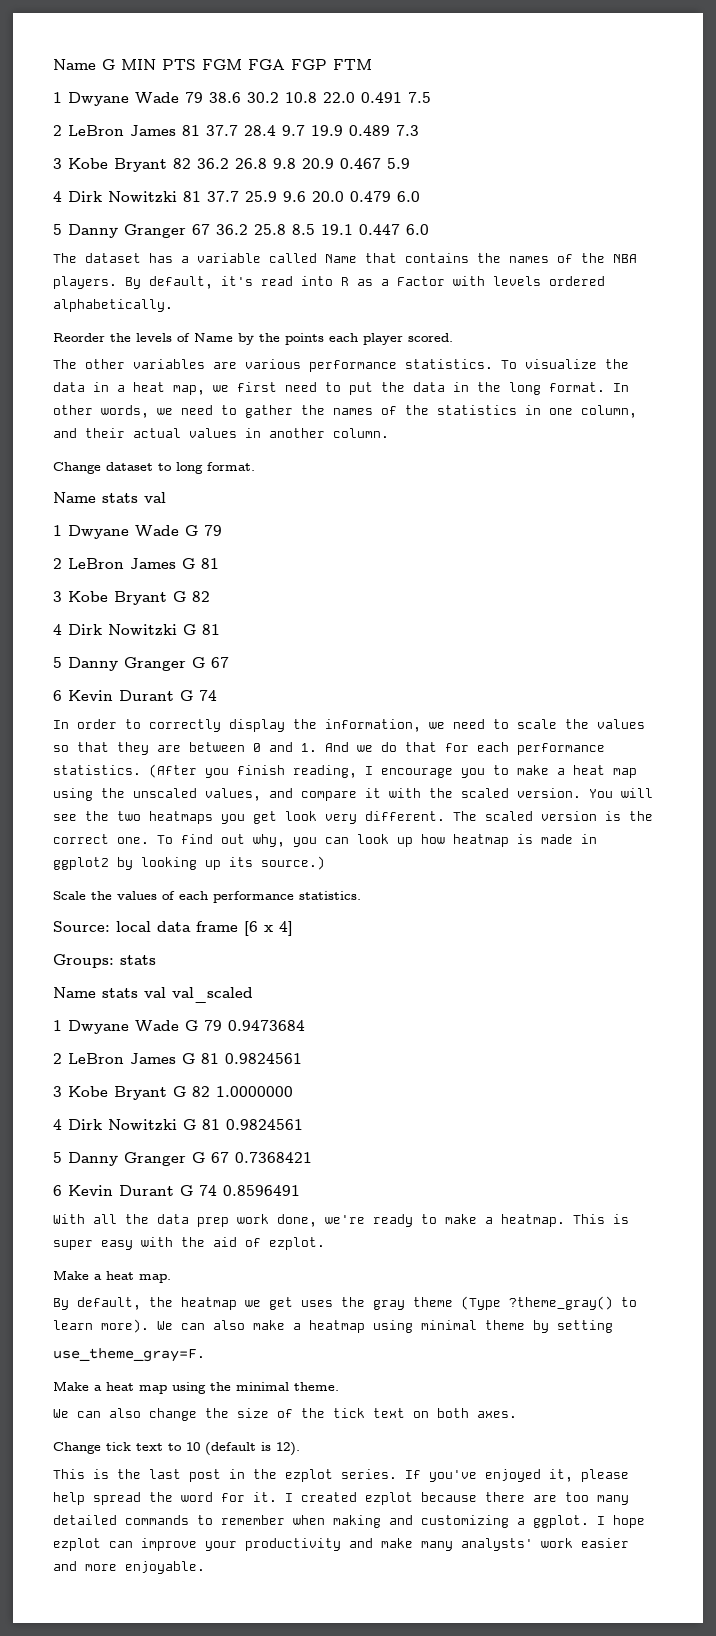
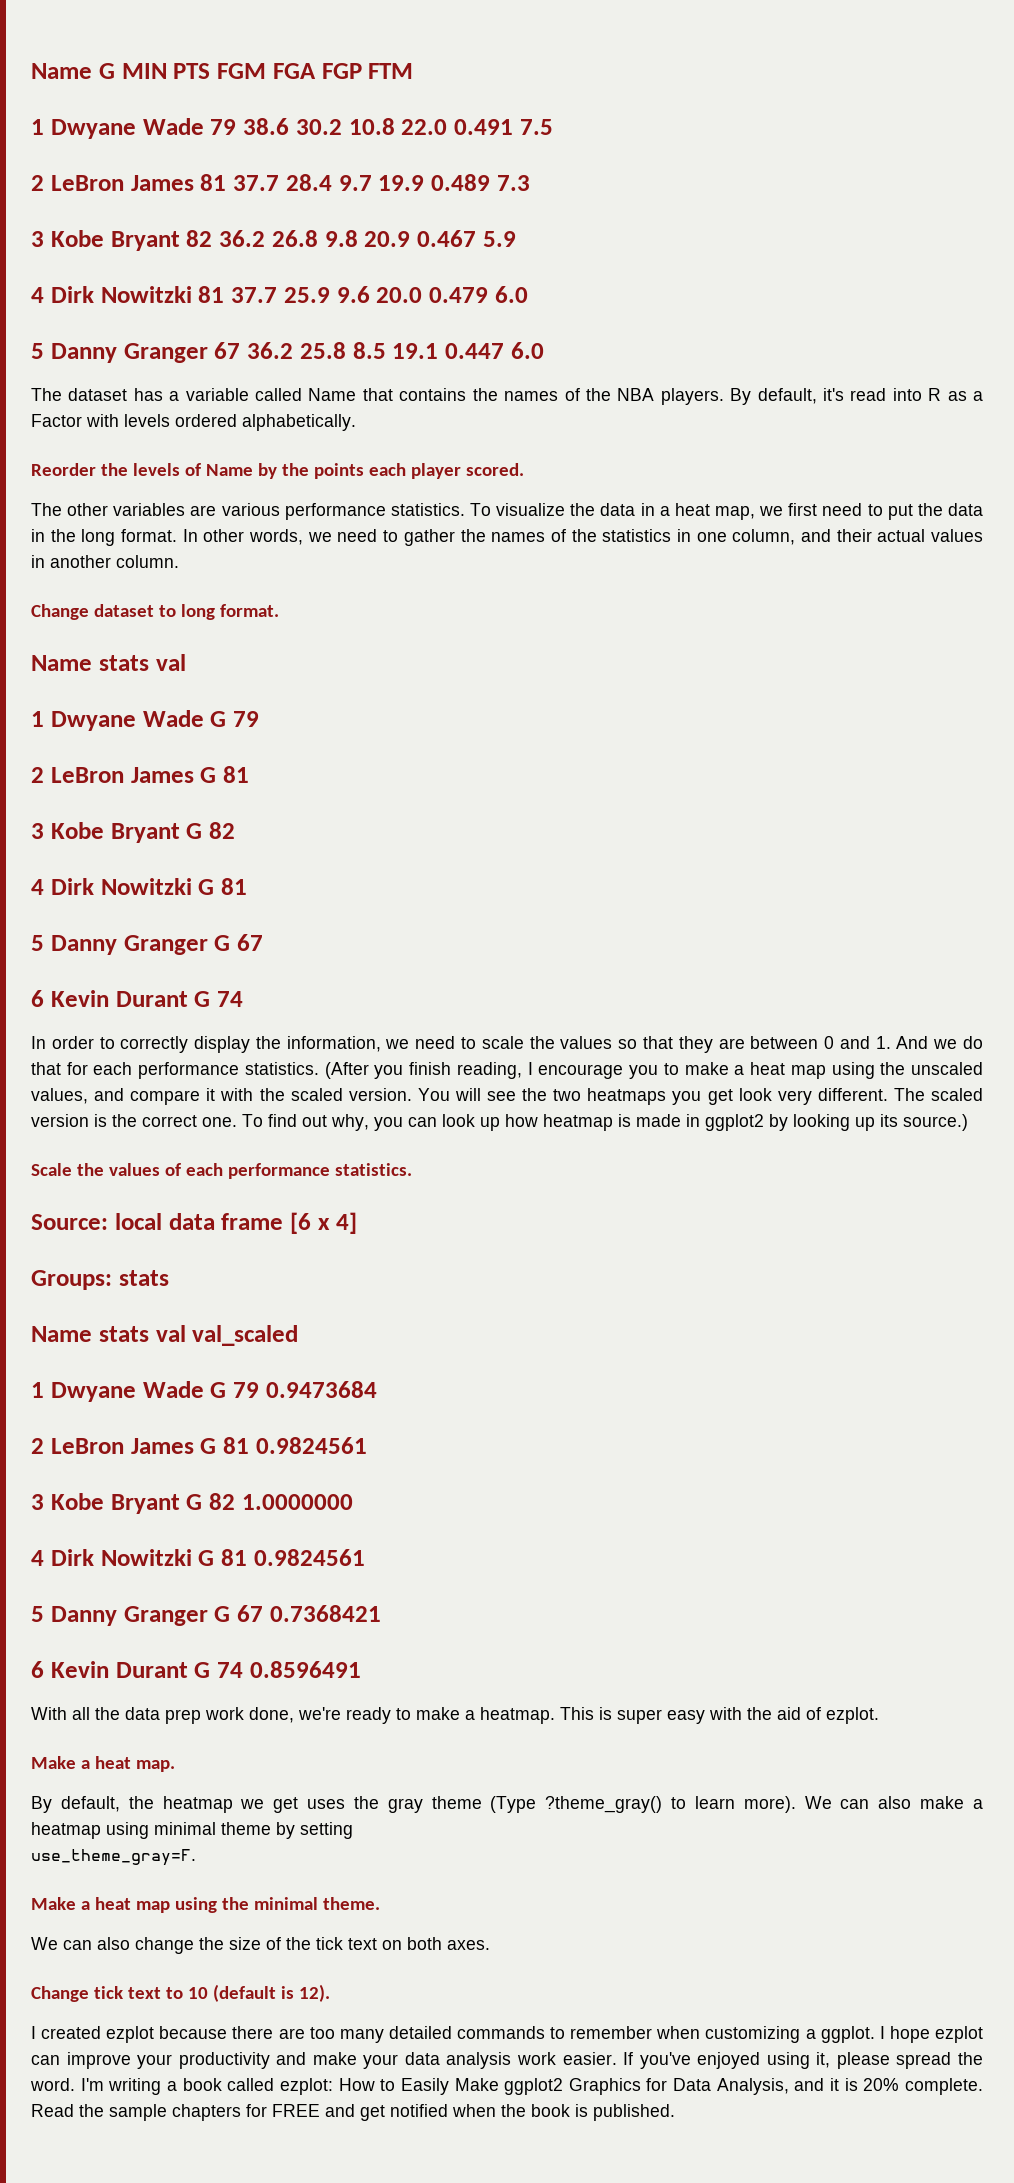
- This is the last post in the ezplot series. If you've enjoyed it, please help spread the word for it. I created ezplot because there are too many detailed commands to remember when making and customizing a ggplot.
+ I created ezplot because there are too many detailed commands to remember when customizing a ggplot.
- I hope ezplot can improve your productivity and make many analysts' work easier and more enjoyable.
+ I hope ezplot can improve your productivity and make your data analysis work easier. If you've enjoyed using it, please spread the word. I'm writing a book called ezplot: How to Easily Make ggplot2 Graphics for Data Analysis, and it is 20% complete. Read the sample chapters for FREE and get notified when the book is published.

